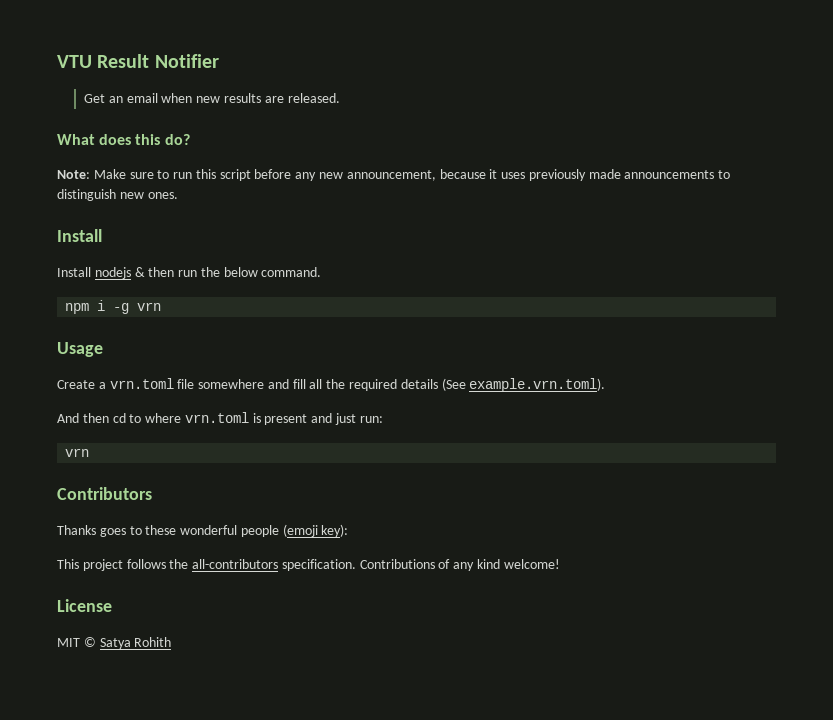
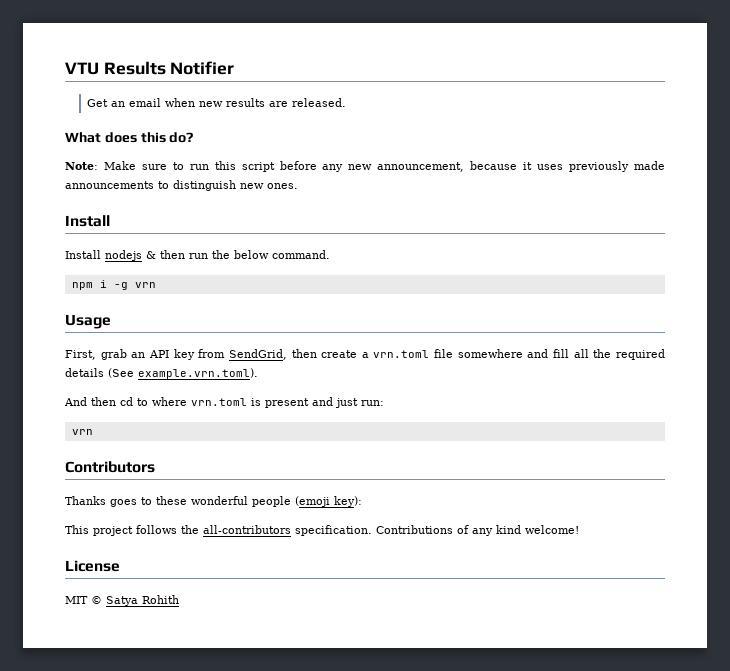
- VTU Result Notifier
+ VTU Results Notifier
- Create a vrn.toml file somewhere and fill all the required details (See example.vrn.toml).
+ First, grab an API key from SendGrid, then create a vrn.toml file somewhere and fill all the required details (See example.vrn.toml).

